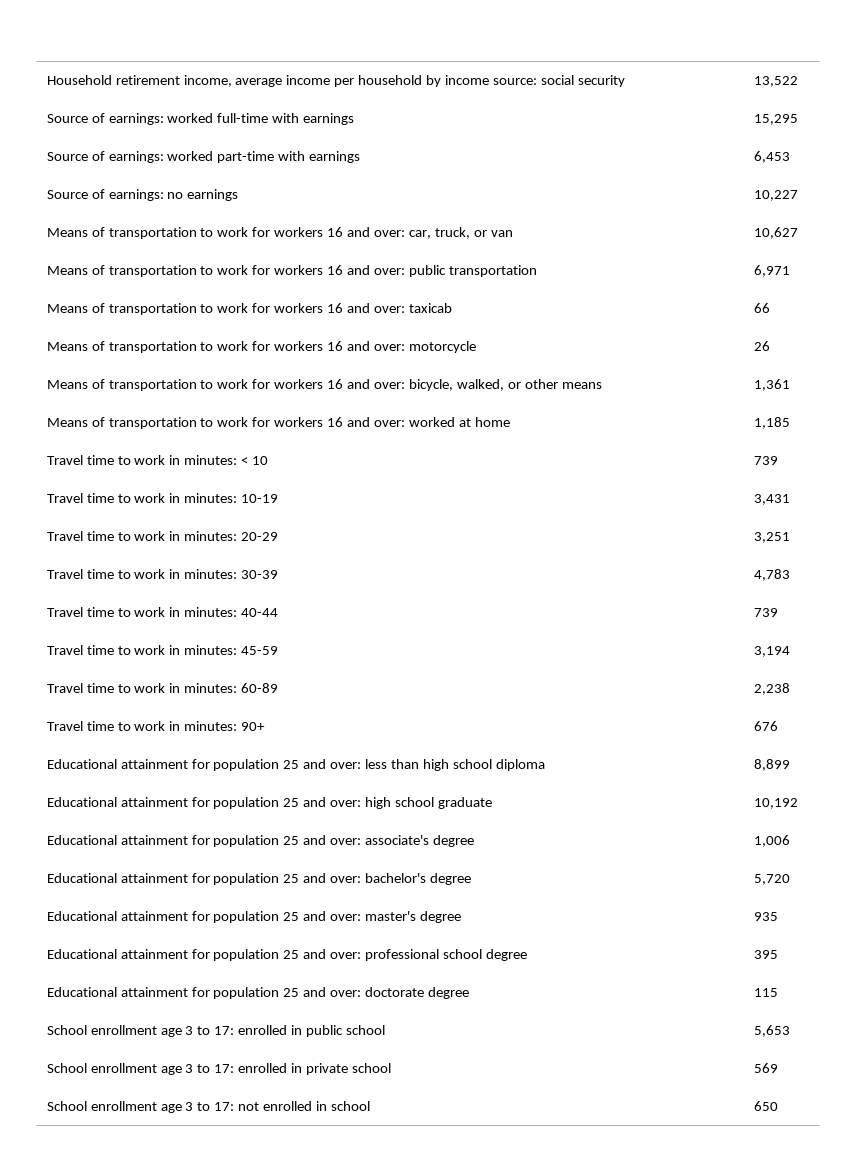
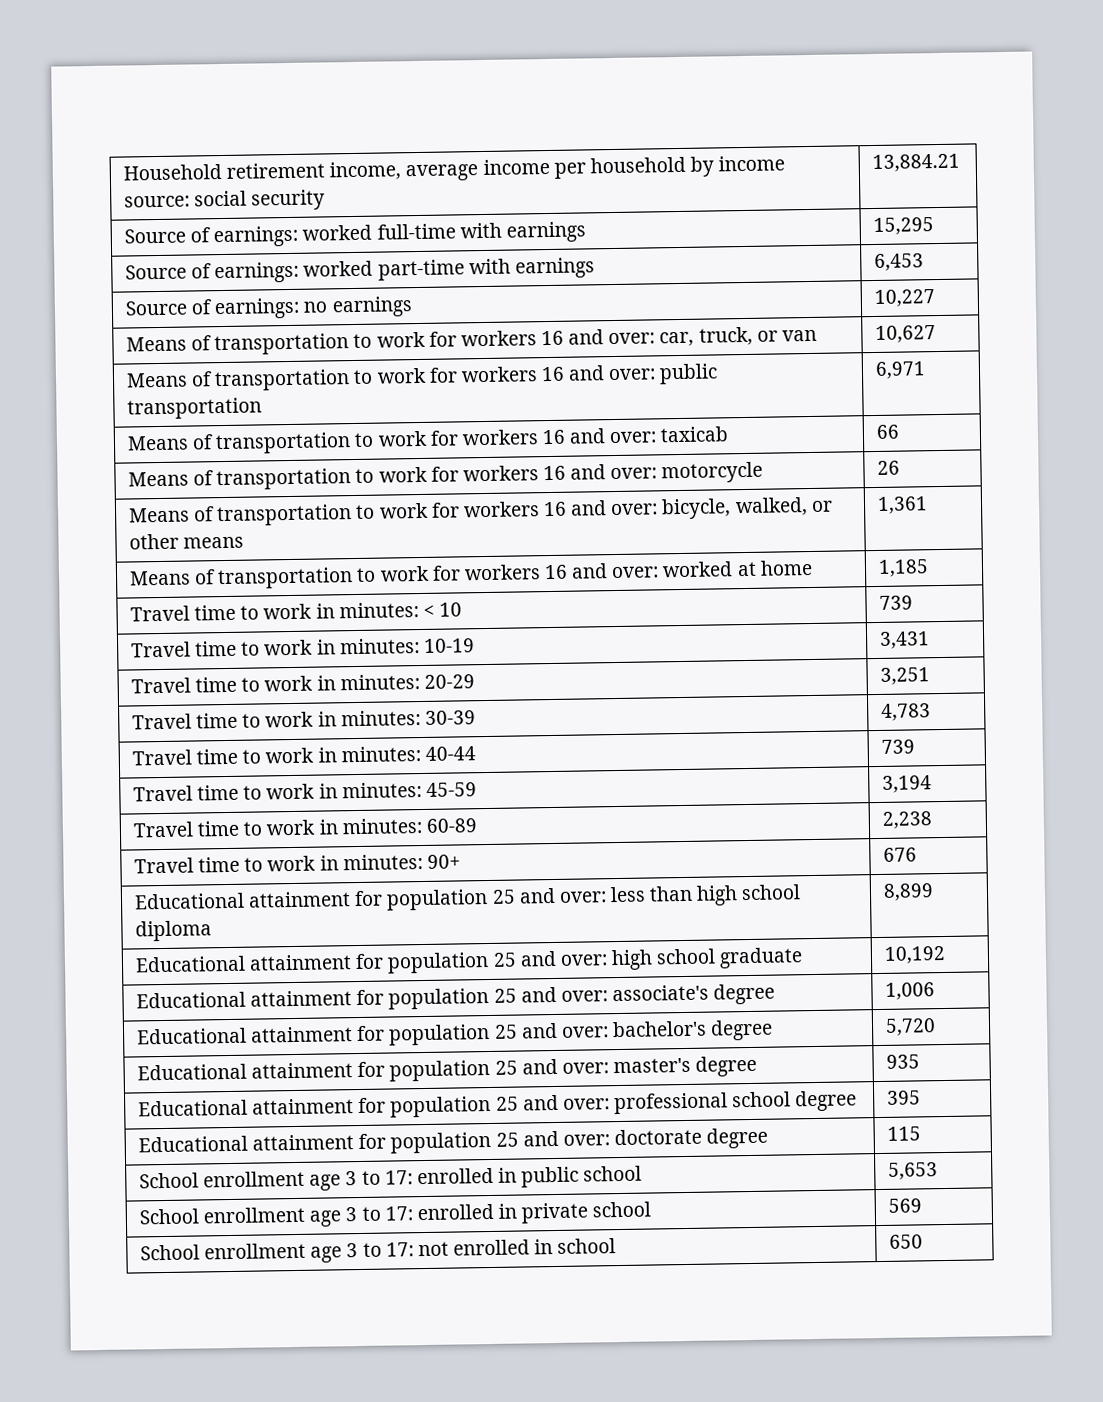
- Household retirement income, average income per household by income source: social security | 13,522
+ Household retirement income, average income per household by income source: social security | 13,884.21

